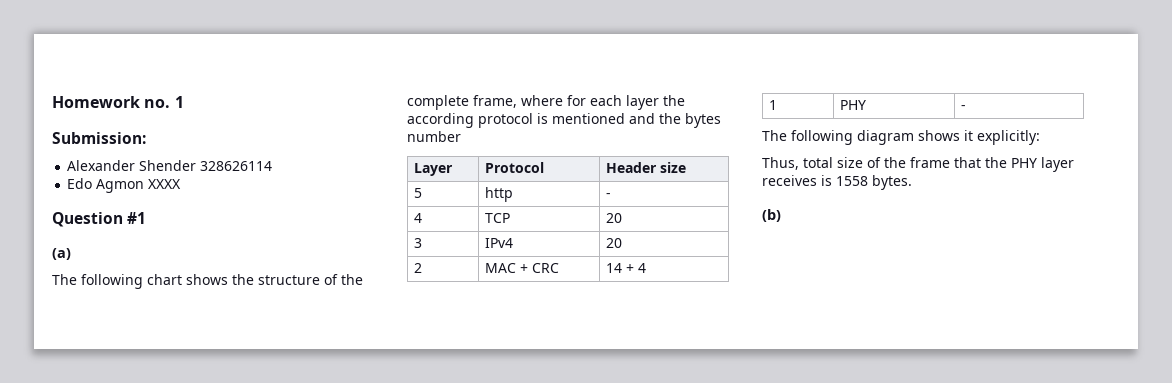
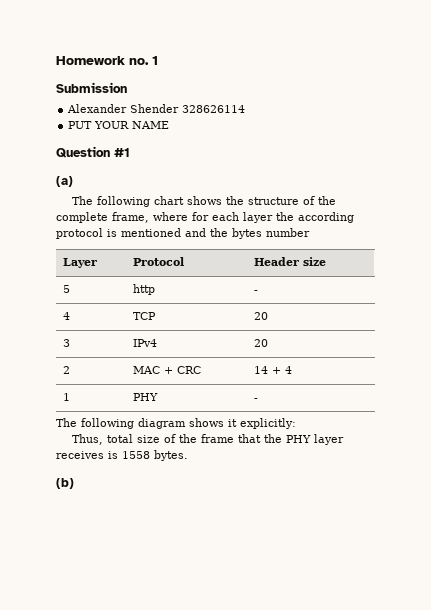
- Submission:
+ Submission
- Edo Agmon XXXX
+ PUT YOUR NAME

